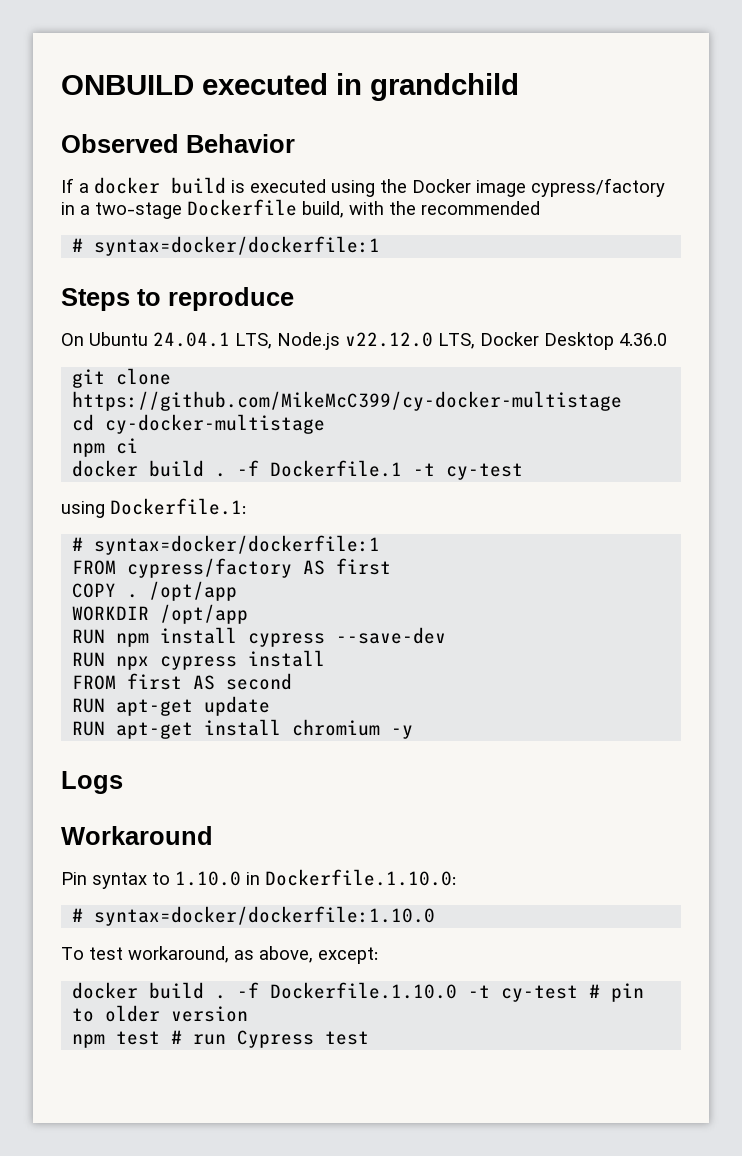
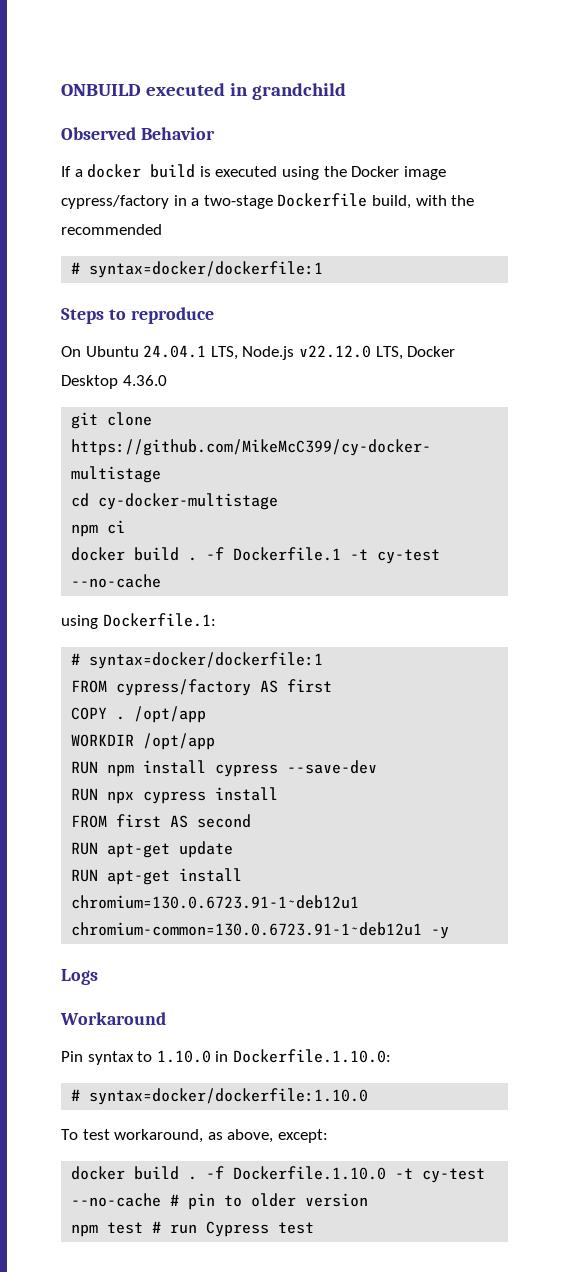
- -f Dockerfile.1 -t cy-test
+ -f Dockerfile.1 -t cy-test --no-cache
- RUN apt-get install chromium -y
+ RUN apt-get install chromium=130.0.6723.91-1~deb12u1 chromium-common=130.0.6723.91-1~deb12u1 -y
- -f Dockerfile.1.10.0 -t cy-test # pin to older version
+ -f Dockerfile.1.10.0 -t cy-test --no-cache # pin to older version

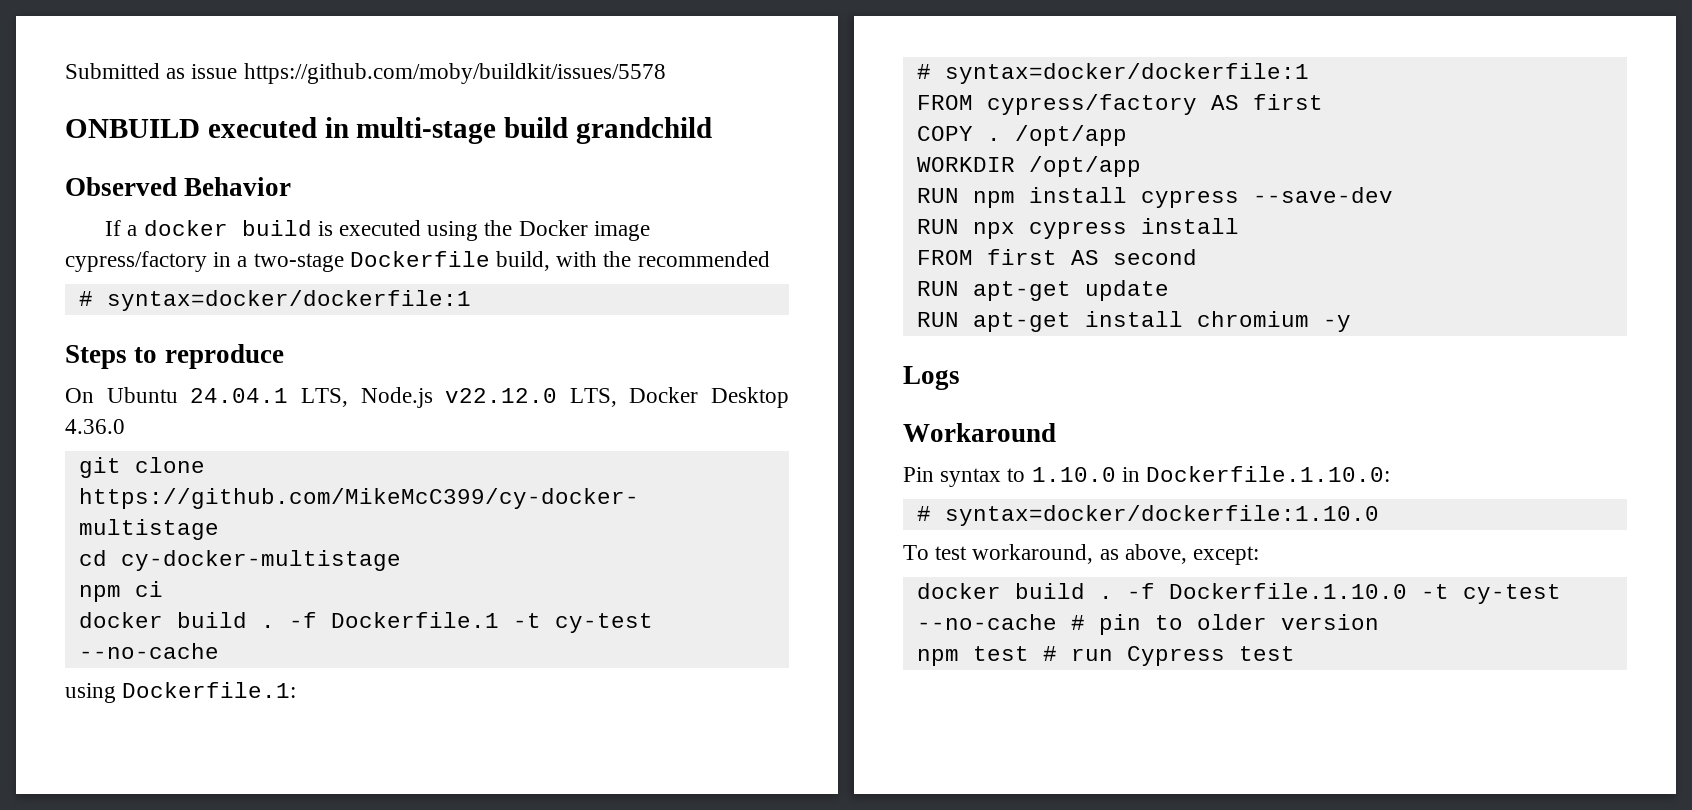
+ Submitted as issue https://github.com/moby/buildkit/issues/5578
- ONBUILD executed in grandchild
+ ONBUILD executed in multi-stage build grandchild
- RUN apt-get install chromium=130.0.6723.91-1~deb12u1 chromium-common=130.0.6723.91-1~deb12u1 -y
+ RUN apt-get install chromium -y

